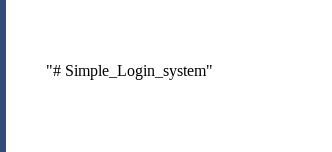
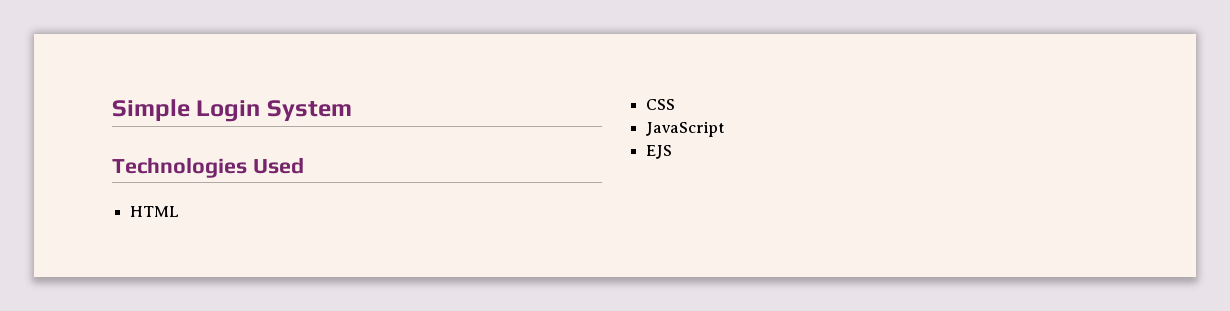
- "# Simple_Login_system"
+ Simple Login System
+ Technologies Used
+ HTML
+ CSS
+ JavaScript
+ EJS

